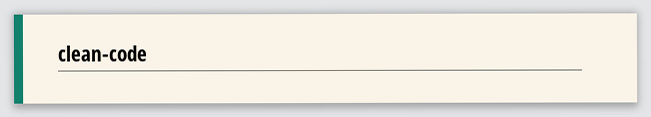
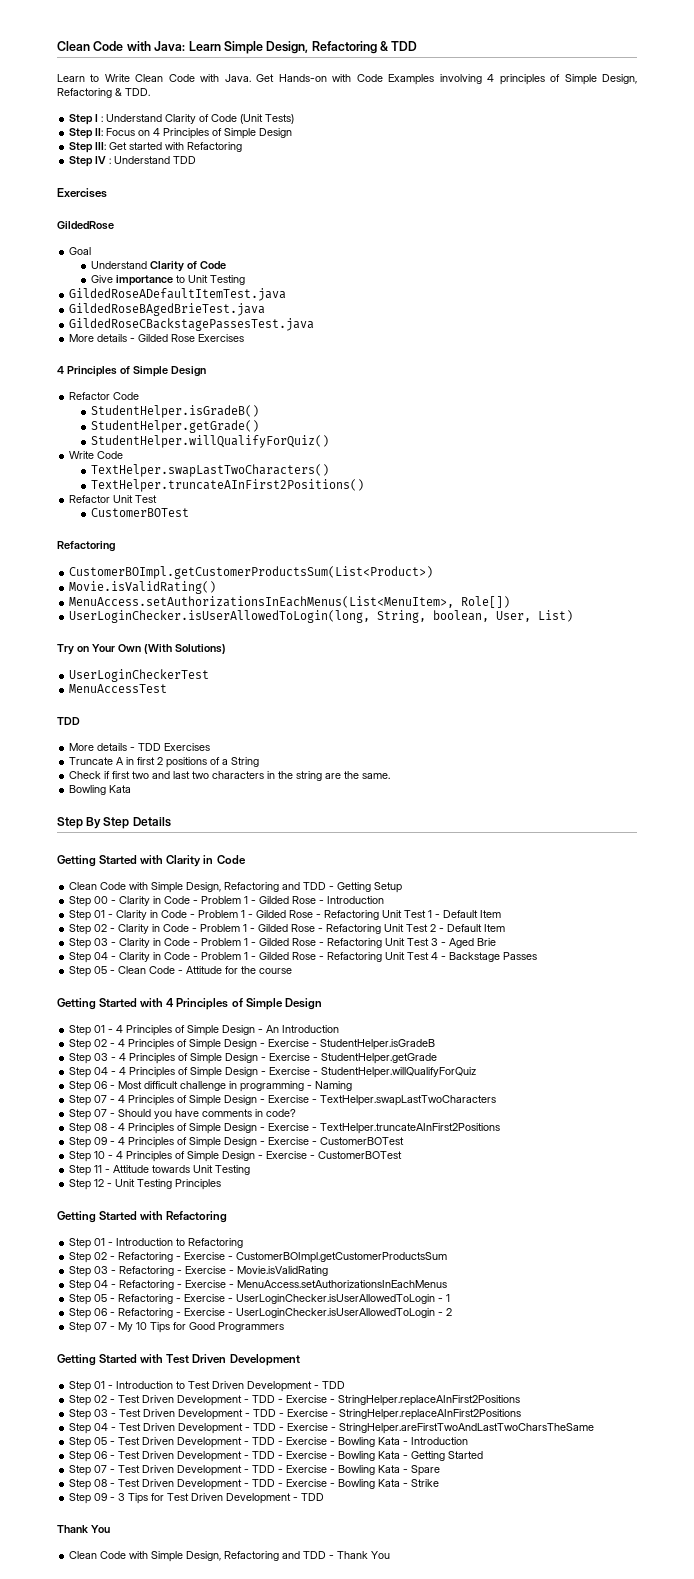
- clean-code
+ Clean Code with Java: Learn Simple Design, Refactoring & TDD
+ Learn to Write Clean Code with Java. Get Hands-on with Code Examples involving 4 principles of Simple Design, Refactoring & TDD.
+ Step I : Understand Clarity of Code (Unit Tests)
+ Step II: Focus on 4 Principles of Simple Design
+ Step III: Get started with Refactoring
+ Step IV : Understand TDD
+ Exercises
+ GildedRose
+ Goal
+ Understand Clarity of Code
+ Give importance to Unit Testing
+ GildedRoseADefaultItemTest.java
+ GildedRoseBAgedBrieTest.java
+ GildedRoseCBackstagePassesTest.java
+ More details - Gilded Rose Exercises
+ 4 Principles of Simple Design
+ Refactor Code
+ StudentHelper.isGradeB()
+ StudentHelper.getGrade()
+ StudentHelper.willQualifyForQuiz()
+ Write Code
+ TextHelper.swapLastTwoCharacters()
+ TextHelper.truncateAInFirst2Positions()
+ Refactor Unit Test
+ CustomerBOTest
+ Refactoring
+ CustomerBOImpl.getCustomerProductsSum(List<Product>)
+ Movie.isValidRating()
+ MenuAccess.setAuthorizationsInEachMenus(List<MenuItem>, Role[])
+ UserLoginChecker.isUserAllowedToLogin(long, String, boolean, User, List)
+ Try on Your Own (With Solutions)
+ UserLoginCheckerTest
+ MenuAccessTest
+ TDD
+ More details - TDD Exercises
+ Truncate A in first 2 positions of a String
+ Check if first two and last two characters in the string are the same.
+ Bowling Kata
+ Step By Step Details
+ Getting Started with Clarity in Code
+ Clean Code with Simple Design, Refactoring and TDD - Getting Setup
+ Step 00 - Clarity in Code - Problem 1 - Gilded Rose - Introduction
+ Step 01 - Clarity in Code - Problem 1 - Gilded Rose - Refactoring Unit Test 1 - Default Item
+ Step 02 - Clarity in Code - Problem 1 - Gilded Rose - Refactoring Unit Test 2 - Default Item
+ Step 03 - Clarity in Code - Problem 1 - Gilded Rose - Refactoring Unit Test 3 - Aged Brie
+ Step 04 - Clarity in Code - Problem 1 - Gilded Rose - Refactoring Unit Test 4 - Backstage Passes
+ Step 05 - Clean Code - Attitude for the course
+ Getting Started with 4 Principles of Simple Design
+ Step 01 - 4 Principles of Simple Design - An Introduction
+ Step 02 - 4 Principles of Simple Design - Exercise - StudentHelper.isGradeB
+ Step 03 - 4 Principles of Simple Design - Exercise - StudentHelper.getGrade
+ Step 04 - 4 Principles of Simple Design - Exercise - StudentHelper.willQualifyForQuiz
+ Step 06 - Most difficult challenge in programming - Naming
+ Step 07 - 4 Principles of Simple Design - Exercise - TextHelper.swapLastTwoCharacters
+ Step 07 - Should you have comments in code?
+ Step 08 - 4 Principles of Simple Design - Exercise - TextHelper.truncateAInFirst2Positions
+ Step 09 - 4 Principles of Simple Design - Exercise - CustomerBOTest
+ Step 10 - 4 Principles of Simple Design - Exercise - CustomerBOTest
+ Step 11 - Attitude towards Unit Testing
+ Step 12 - Unit Testing Principles
+ Getting Started with Refactoring
+ Step 01 - Introduction to Refactoring
+ Step 02 - Refactoring - Exercise - CustomerBOImpl.getCustomerProductsSum
+ Step 03 - Refactoring - Exercise - Movie.isValidRating
+ Step 04 - Refactoring - Exercise - MenuAccess.setAuthorizationsInEachMenus
+ Step 05 - Refactoring - Exercise - UserLoginChecker.isUserAllowedToLogin - 1
+ Step 06 - Refactoring - Exercise - UserLoginChecker.isUserAllowedToLogin - 2
+ Step 07 - My 10 Tips for Good Programmers
+ Getting Started with Test Driven Development
+ Step 01 - Introduction to Test Driven Development - TDD
+ Step 02 - Test Driven Development - TDD - Exercise - StringHelper.replaceAInFirst2Positions
+ Step 03 - Test Driven Development - TDD - Exercise - StringHelper.replaceAInFirst2Positions
+ Step 04 - Test Driven Development - TDD - Exercise - StringHelper.areFirstTwoAndLastTwoCharsTheSame
+ Step 05 - Test Driven Development - TDD - Exercise - Bowling Kata - Introduction
+ Step 06 - Test Driven Development - TDD - Exercise - Bowling Kata - Getting Started
+ Step 07 - Test Driven Development - TDD - Exercise - Bowling Kata - Spare
+ Step 08 - Test Driven Development - TDD - Exercise - Bowling Kata - Strike
+ Step 09 - 3 Tips for Test Driven Development - TDD
+ Thank You
+ Clean Code with Simple Design, Refactoring and TDD - Thank You

